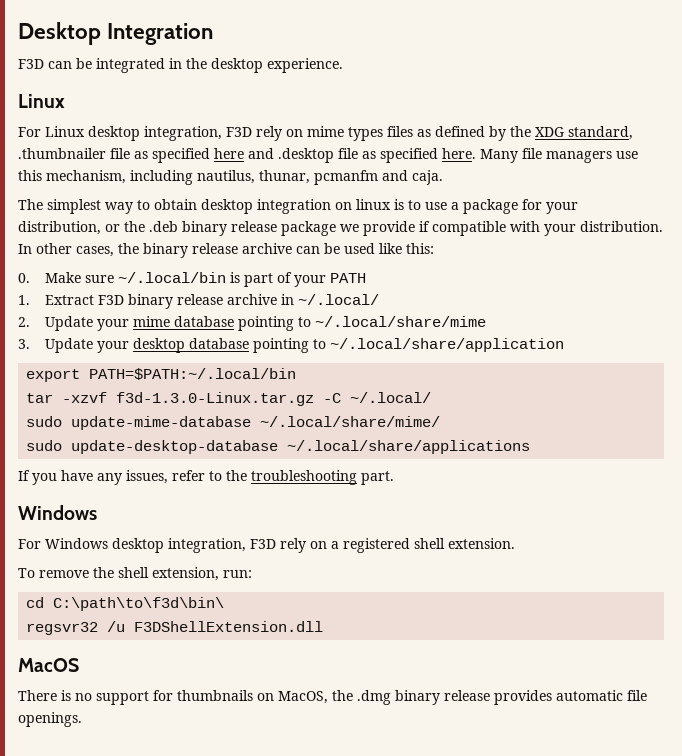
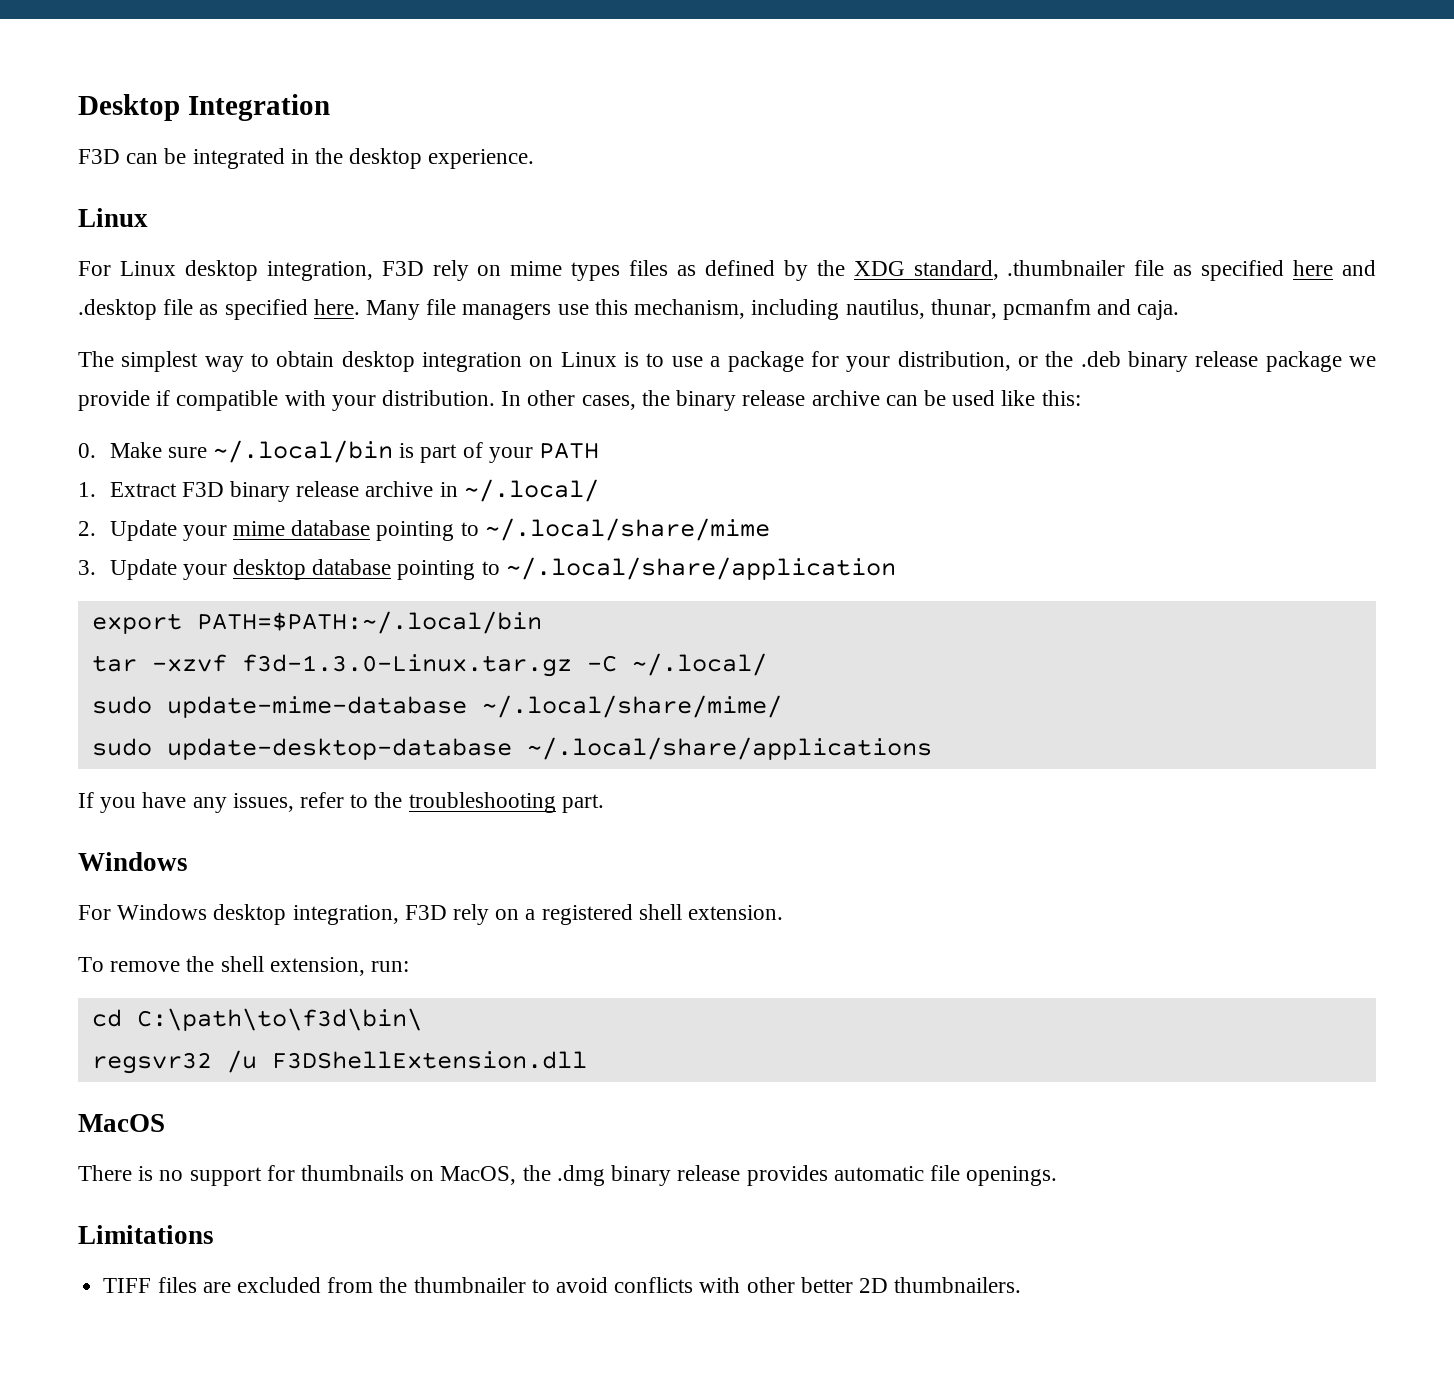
- The simplest way to obtain desktop integration on linux is to use a package for your distribution, or the .deb binary release package we provide if compatible with your distribution.
+ The simplest way to obtain desktop integration on Linux is to use a package for your distribution, or the .deb binary release package we provide if compatible with your distribution.
+ Limitations
+ TIFF files are excluded from the thumbnailer to avoid conflicts with other better 2D thumbnailers.

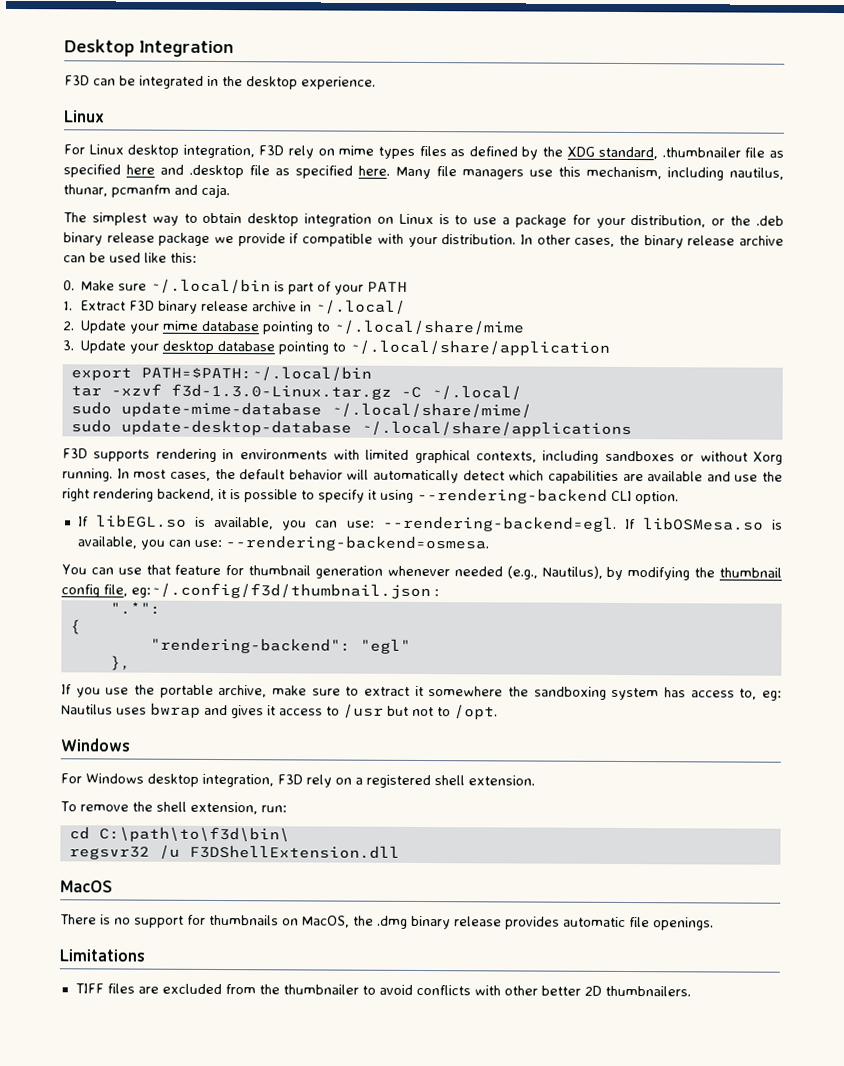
- If you have any issues, refer to the troubleshooting part.
+ F3D supports rendering in environments with limited graphical contexts, including sandboxes or without Xorg running. In most cases, the default behavior will automatically detect which capabilities are available and use the right rendering backend, it is possible to specify it using --rendering-backend CLI option.
+ If libEGL.so is available, you can use: --rendering-backend=egl. If libOSMesa.so is available, you can use: --rendering-backend=osmesa.
+ You can use that feature for thumbnail generation whenever needed (e.g., Nautilus), by modifying the thumbnail config file, eg:~/.config/f3d/thumbnail.json :
+ ".*":
+ {
+ "rendering-backend": "egl"
+ },
+ If you use the portable archive, make sure to extract it somewhere the sandboxing system has access to, eg: Nautilus uses bwrap and gives it access to /usr but not to /opt.

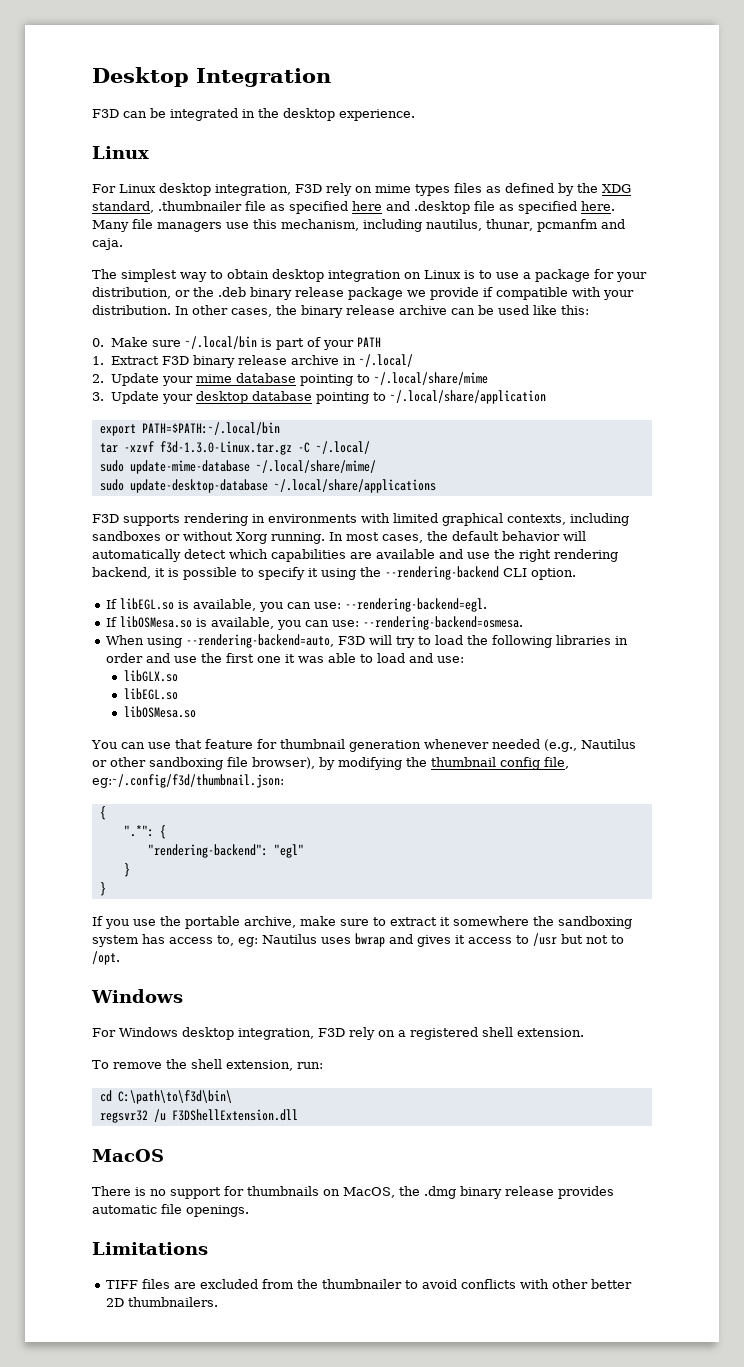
- In most cases, the default behavior will automatically detect which capabilities are available and use the right rendering backend, it is possible to specify it using --rendering-backend CLI option.
+ In most cases, the default behavior will automatically detect which capabilities are available and use the right rendering backend, it is possible to specify it using the --rendering-backend CLI option.
- If libEGL.so is available, you can use: --rendering-backend=egl. If libOSMesa.so is available, you can use: --rendering-backend=osmesa.
+ If libEGL.so is available, you can use: --rendering-backend=egl.
+ If libOSMesa.so is available, you can use: --rendering-backend=osmesa.
+ When using --rendering-backend=auto, F3D will try to load the following libraries in order and use the first one it was able to load and use:
+ libGLX.so
+ libEGL.so
+ libOSMesa.so
- You can use that feature for thumbnail generation whenever needed (e.g., Nautilus), by modifying the thumbnail config file, eg:~/.config/f3d/thumbnail.json :
+ You can use that feature for thumbnail generation whenever needed (e.g., Nautilus or other sandboxing file browser), by modifying the thumbnail config file, eg:~/.config/f3d/thumbnail.json:
+ {
- ".*":
- {
+ ".*": {
  "rendering-backend": "egl"
- },
+ }
+ }

